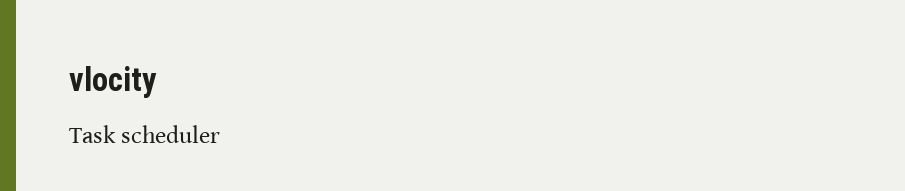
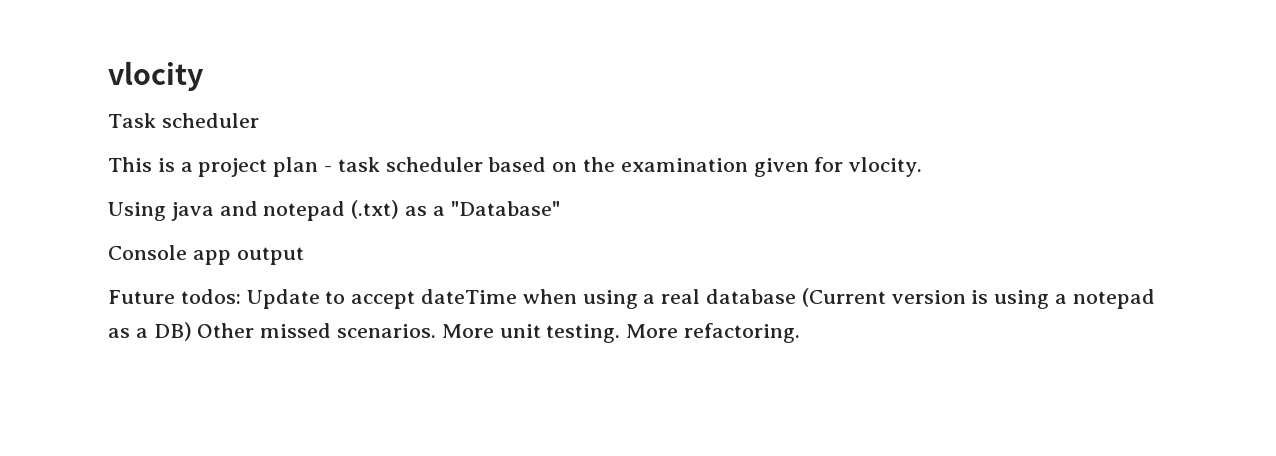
+ This is a project plan - task scheduler based on the examination given for vlocity.
+ Using java and notepad (.txt) as a "Database"
+ Console app output
+ Future todos: Update to accept dateTime when using a real database (Current version is using a notepad as a DB) Other missed scenarios. More unit testing. More refactoring.

